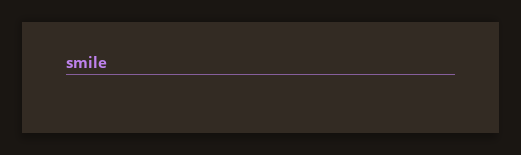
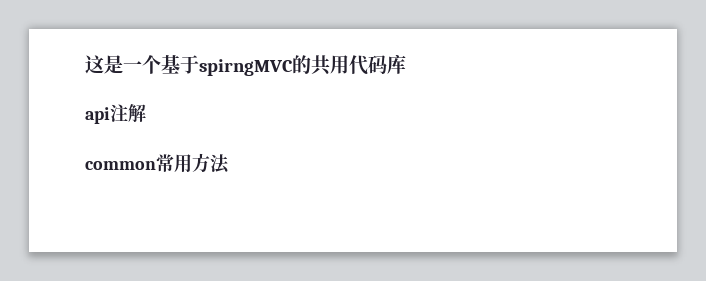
- smile
+ 这是一个基于spirngMVC的共用代码库
+ api注解
+ common常用方法

